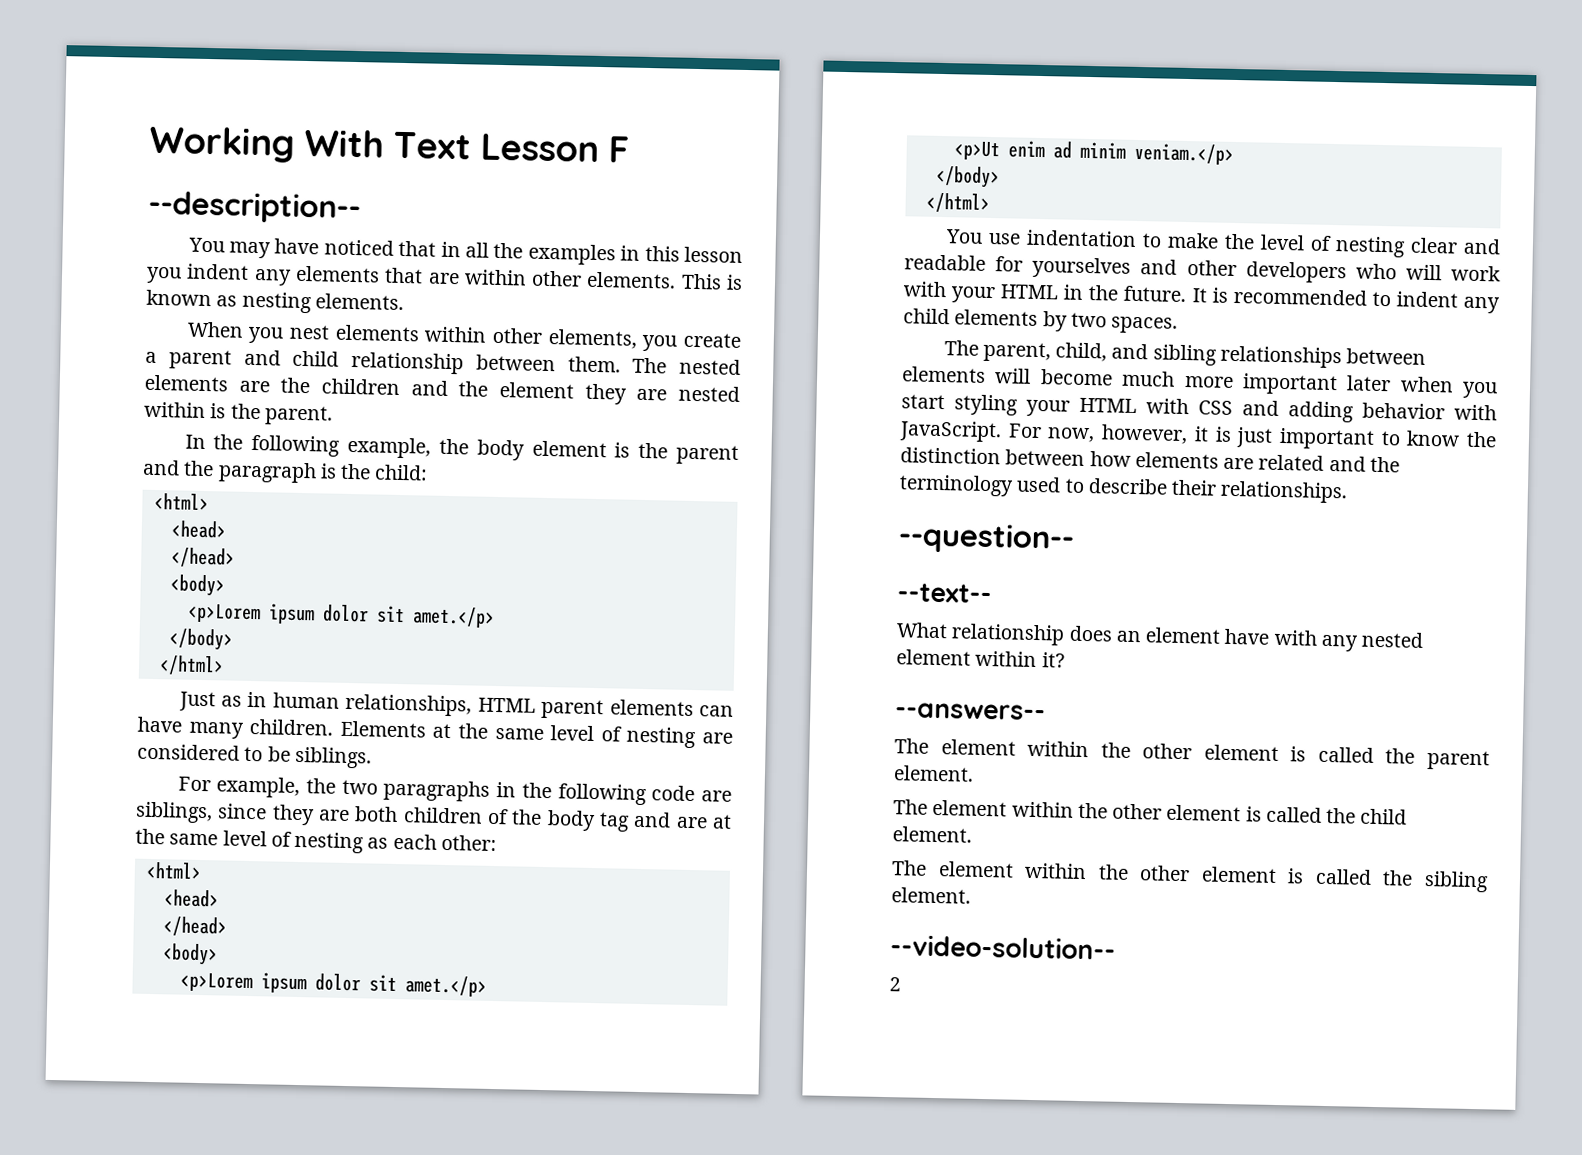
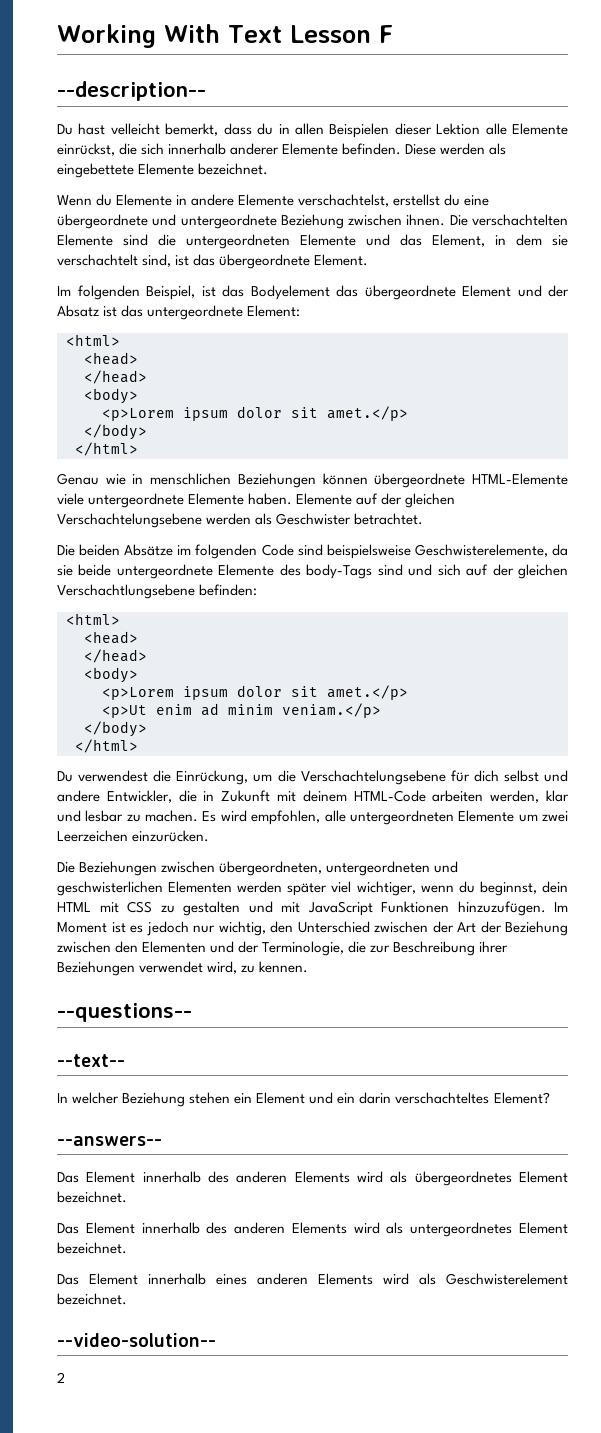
- You may have noticed that in all the examples in this lesson you indent any elements that are within other elements. This is known as nesting elements.
- When you nest elements within other elements, you create a parent and child relationship between them. The nested elements are the children and the element they are nested within is the parent.
- In the following example, the body element is the parent and the paragraph is the child:
+ Du hast velleicht bemerkt, dass du in allen Beispielen dieser Lektion alle Elemente einrückst, die sich innerhalb anderer Elemente befinden. Diese werden als eingebettete Elemente bezeichnet.
+ Wenn du Elemente in andere Elemente verschachtelst, erstellst du eine übergeordnete und untergeordnete Beziehung zwischen ihnen. Die verschachtelten Elemente sind die untergeordneten Elemente und das Element, in dem sie verschachtelt sind, ist das übergeordnete Element.
+ Im folgenden Beispiel, ist das Bodyelement das übergeordnete Element und der Absatz ist das untergeordnete Element:
- Just as in human relationships, HTML parent elements can have many children. Elements at the same level of nesting are considered to be siblings.
- For example, the two paragraphs in the following code are siblings, since they are both children of the body tag and are at the same level of nesting as each other:
+ Genau wie in menschlichen Beziehungen können übergeordnete HTML-Elemente viele untergeordnete Elemente haben. Elemente auf der gleichen Verschachtelungsebene werden als Geschwister betrachtet.
+ Die beiden Absätze im folgenden Code sind beispielsweise Geschwisterelemente, da sie beide untergeordnete Elemente des body-Tags sind und sich auf der gleichen Verschachtlungsebene befinden:
- You use indentation to make the level of nesting clear and readable for yourselves and other developers who will work with your HTML in the future. It is recommended to indent any child elements by two spaces.
- The parent, child, and sibling relationships between elements will become much more important later when you start styling your HTML with CSS and adding behavior with JavaScript. For now, however, it is just important to know the distinction between how elements are related and the terminology used to describe their relationships.
- --question--
+ Du verwendest die Einrückung, um die Verschachtelungsebene für dich selbst und andere Entwickler, die in Zukunft mit deinem HTML-Code arbeiten werden, klar und lesbar zu machen. Es wird empfohlen, alle untergeordneten Elemente um zwei Leerzeichen einzurücken.
+ Die Beziehungen zwischen übergeordneten, untergeordneten und geschwisterlichen Elementen werden später viel wichtiger, wenn du beginnst, dein HTML mit CSS zu gestalten und mit JavaScript Funktionen hinzuzufügen. Im Moment ist es jedoch nur wichtig, den Unterschied zwischen der Art der Beziehung zwischen den Elementen und der Terminologie, die zur Beschreibung ihrer Beziehungen verwendet wird, zu kennen.
+ --questions--
  --text--
- What relationship does an element have with any nested element within it?
+ In welcher Beziehung stehen ein Element und ein darin verschachteltes Element?
  --answers--
- The element within the other element is called the parent element.
- The element within the other element is called the child element.
- The element within the other element is called the sibling element.
+ Das Element innerhalb des anderen Elements wird als übergeordnetes Element bezeichnet.
+ Das Element innerhalb des anderen Elements wird als untergeordnetes Element bezeichnet.
+ Das Element innerhalb eines anderen Elements wird als Geschwisterelement bezeichnet.

